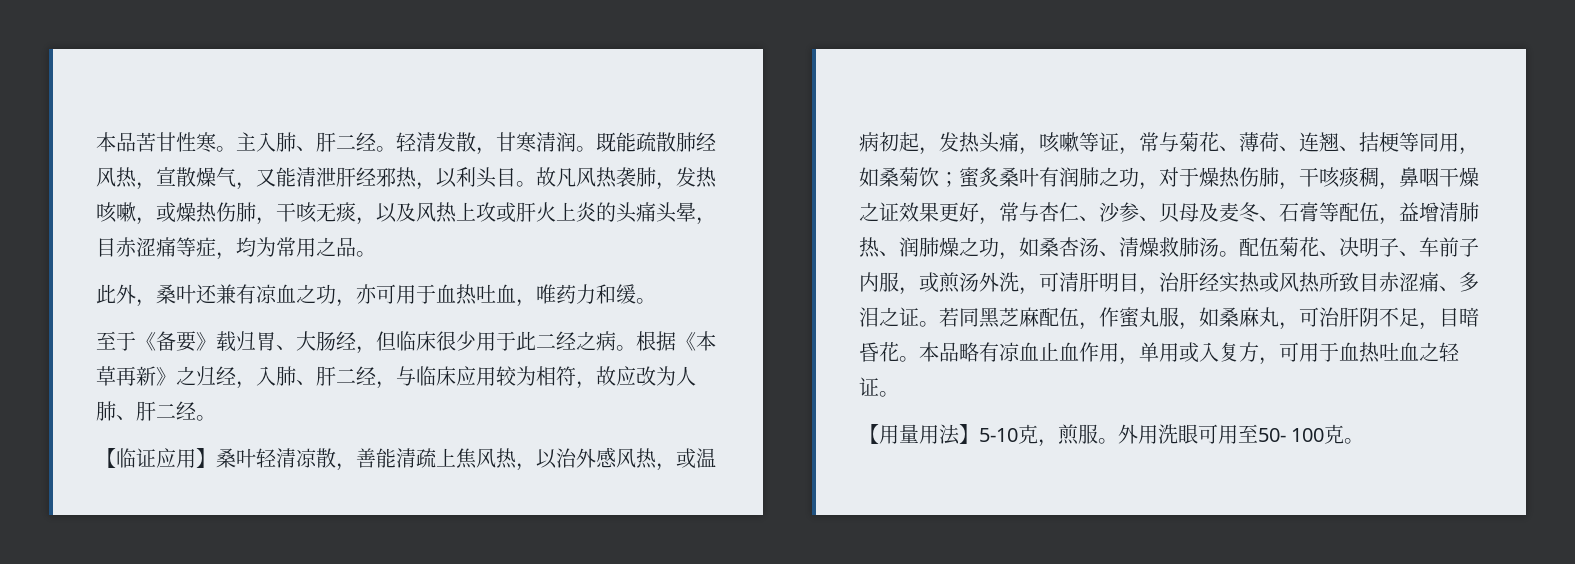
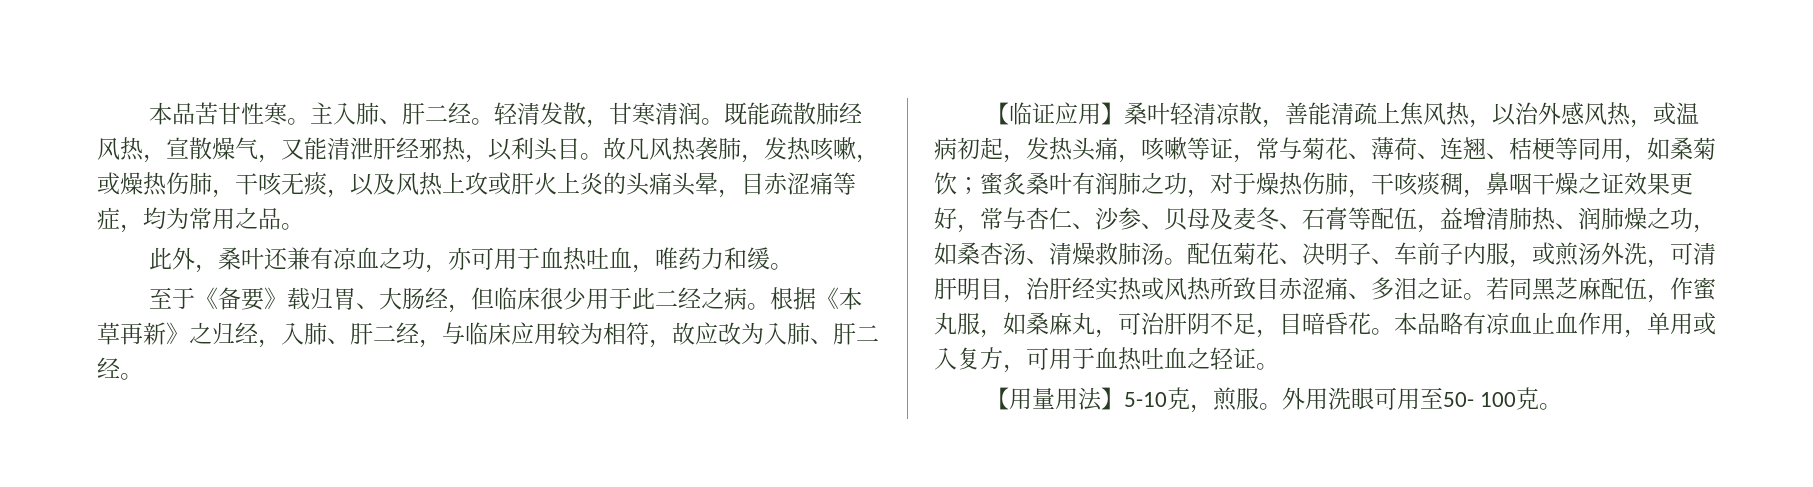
- 根据《本草再新》之归经，入肺、肝二经，与临床应用较为相符，故应改为人肺、肝二经。
+ 根据《本草再新》之归经，入肺、肝二经，与临床应用较为相符，故应改为入肺、肝二经。
- 【临证应用】桑叶轻清凉散，善能清疏上焦风热，以治外感风热，或温病初起，发热头痛，咳嗽等证，常与菊花、薄荷、连翘、拮梗等同用，如桑菊饮；
+ 【临证应用】桑叶轻清凉散，善能清疏上焦风热，以治外感风热，或温病初起，发热头痛，咳嗽等证，常与菊花、薄荷、连翘、桔梗等同用，如桑菊饮；

